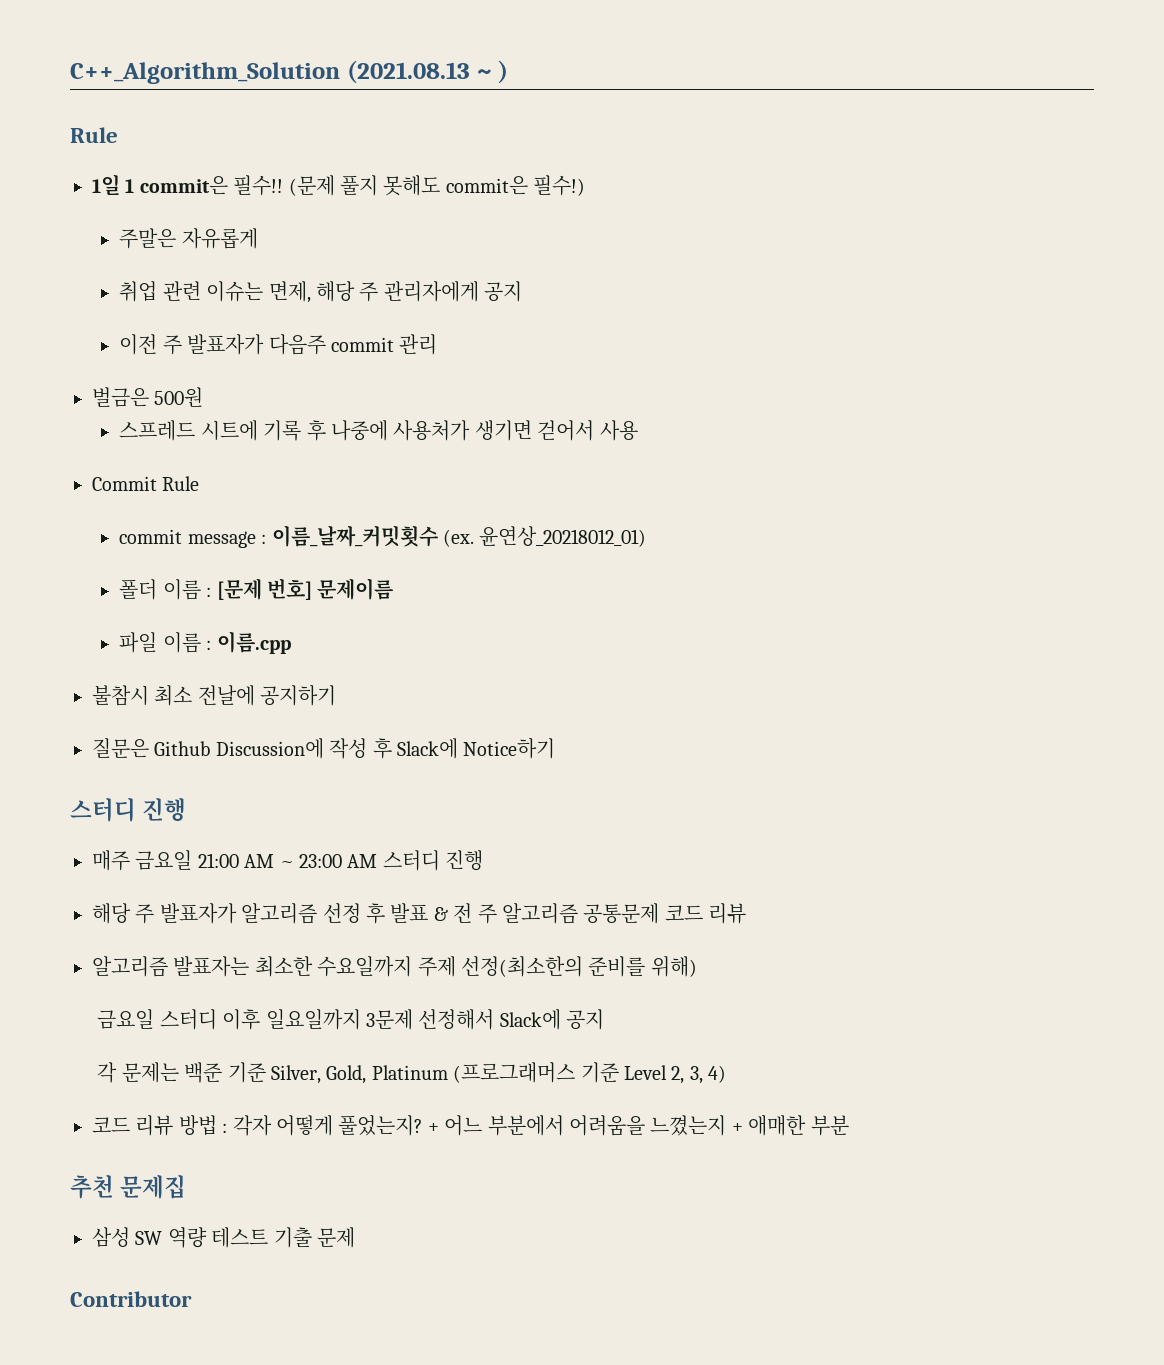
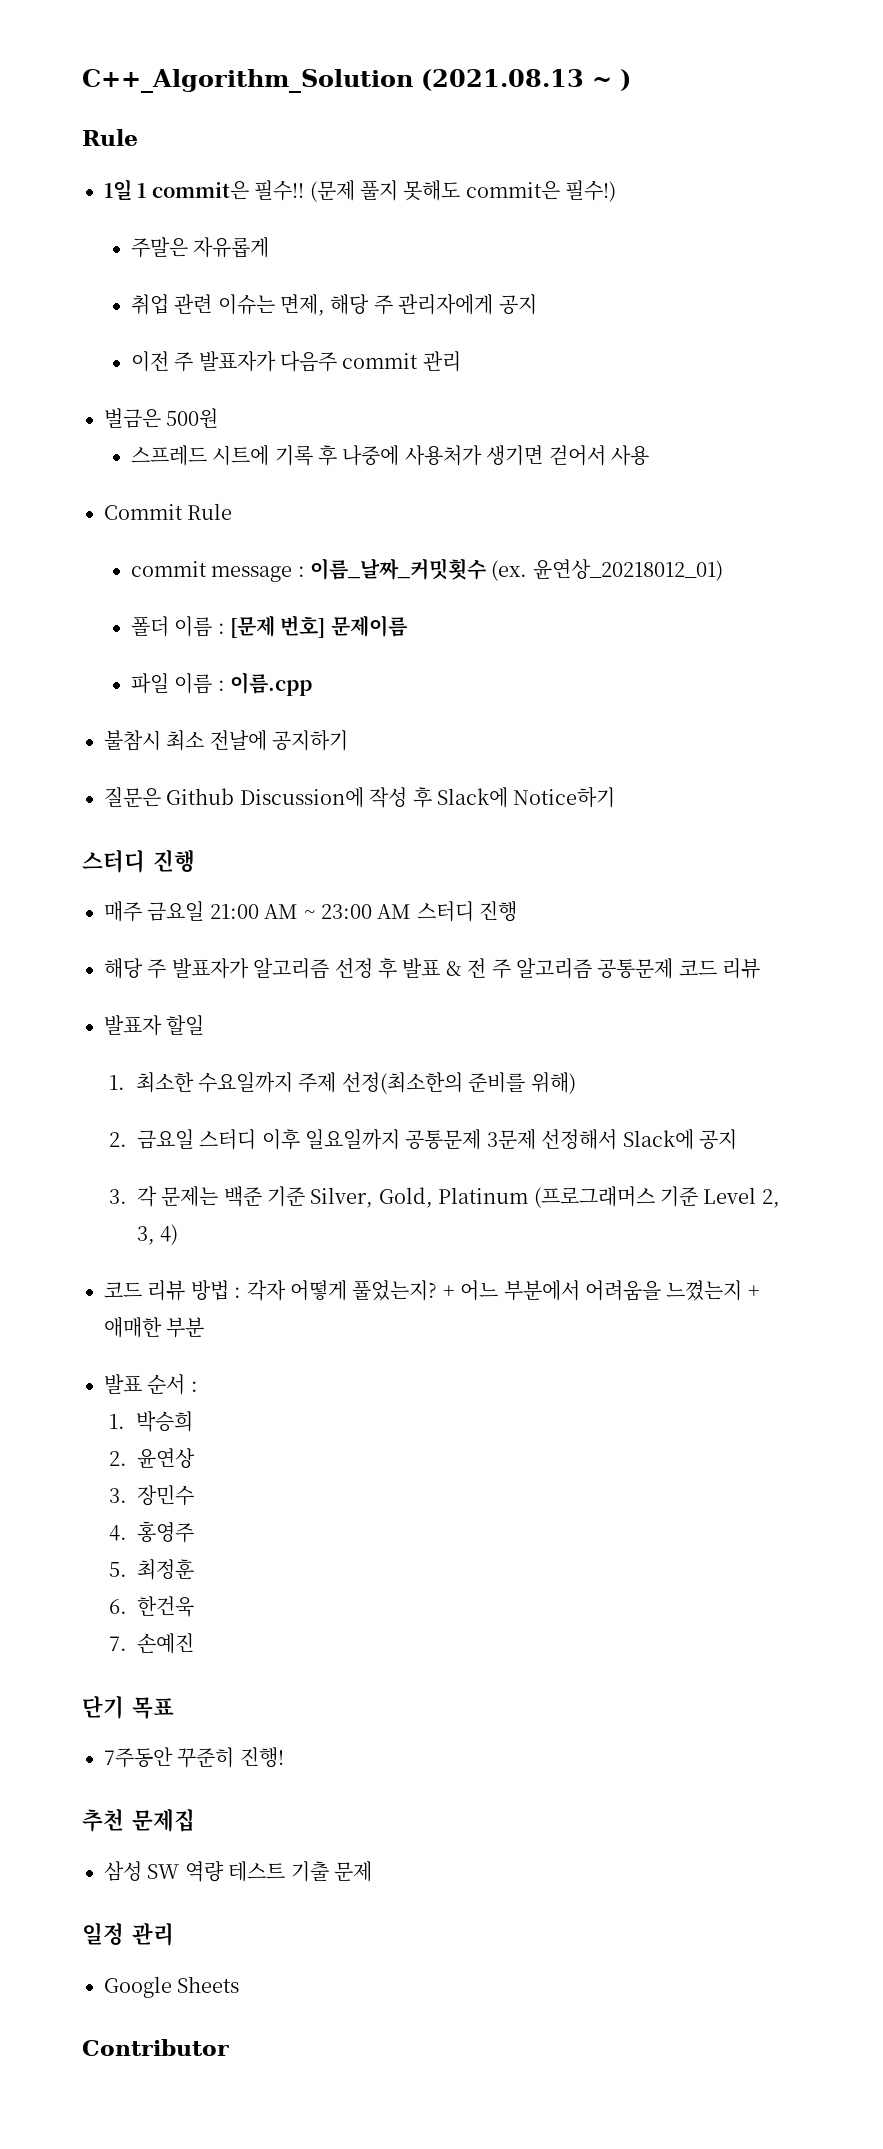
- 알고리즘 발표자는 최소한 수요일까지 주제 선정(최소한의 준비를 위해)
+ 발표자 할일
+ 1. 최소한 수요일까지 주제 선정(최소한의 준비를 위해)
- 금요일 스터디 이후 일요일까지 3문제 선정해서 Slack에 공지
+ 2. 금요일 스터디 이후 일요일까지 공통문제 3문제 선정해서 Slack에 공지
- 각 문제는 백준 기준 Silver, Gold, Platinum (프로그래머스 기준 Level 2, 3, 4)
+ 3. 각 문제는 백준 기준 Silver, Gold, Platinum (프로그래머스 기준 Level 2, 3, 4)
+ 발표 순서 :
+ 1. 박승희
+ 2. 윤연상
+ 3. 장민수
+ 4. 홍영주
+ 5. 최정훈
+ 6. 한건욱
+ 7. 손예진
+ 단기 목표
+ 7주동안 꾸준히 진행!
+ 일정 관리
+ Google Sheets

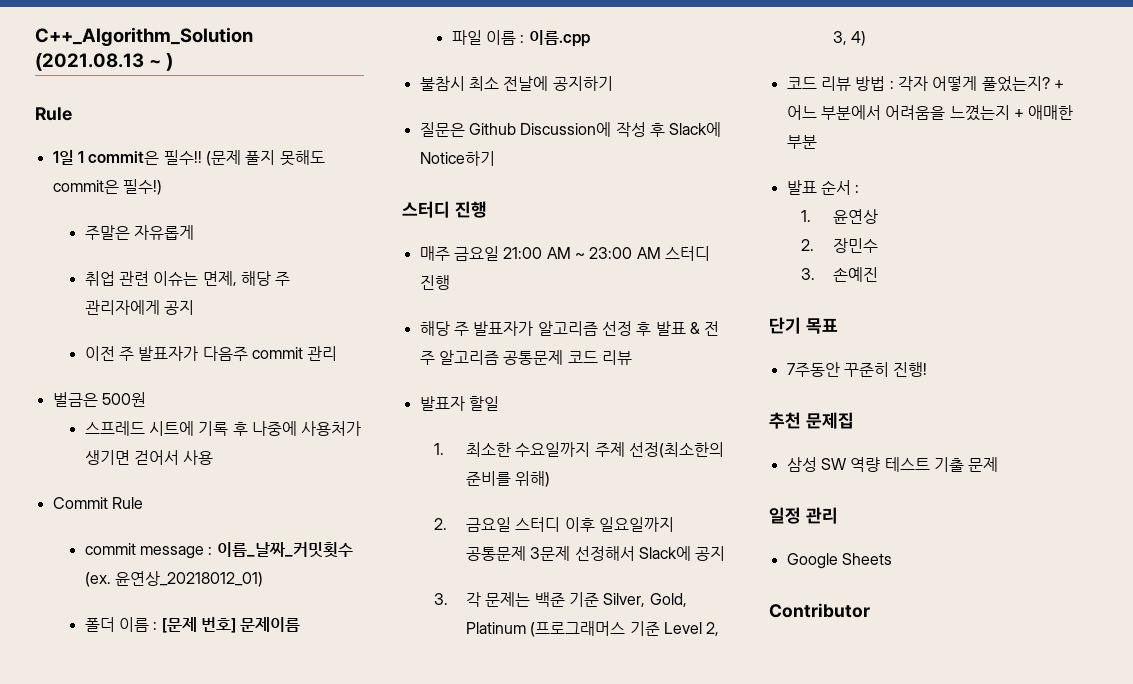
- 1. 박승희
- 2. 윤연상
+ 1. 윤연상
- 3. 장민수
+ 2. 장민수
- 4. 홍영주
- 5. 최정훈
- 6. 한건욱
- 7. 손예진
+ 3. 손예진

